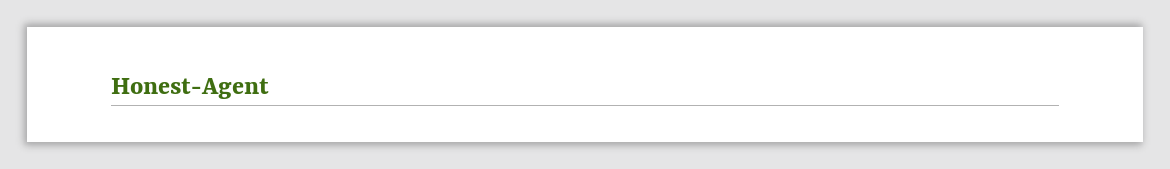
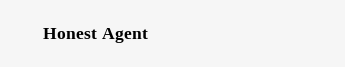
- Honest-Agent
+ Honest Agent

